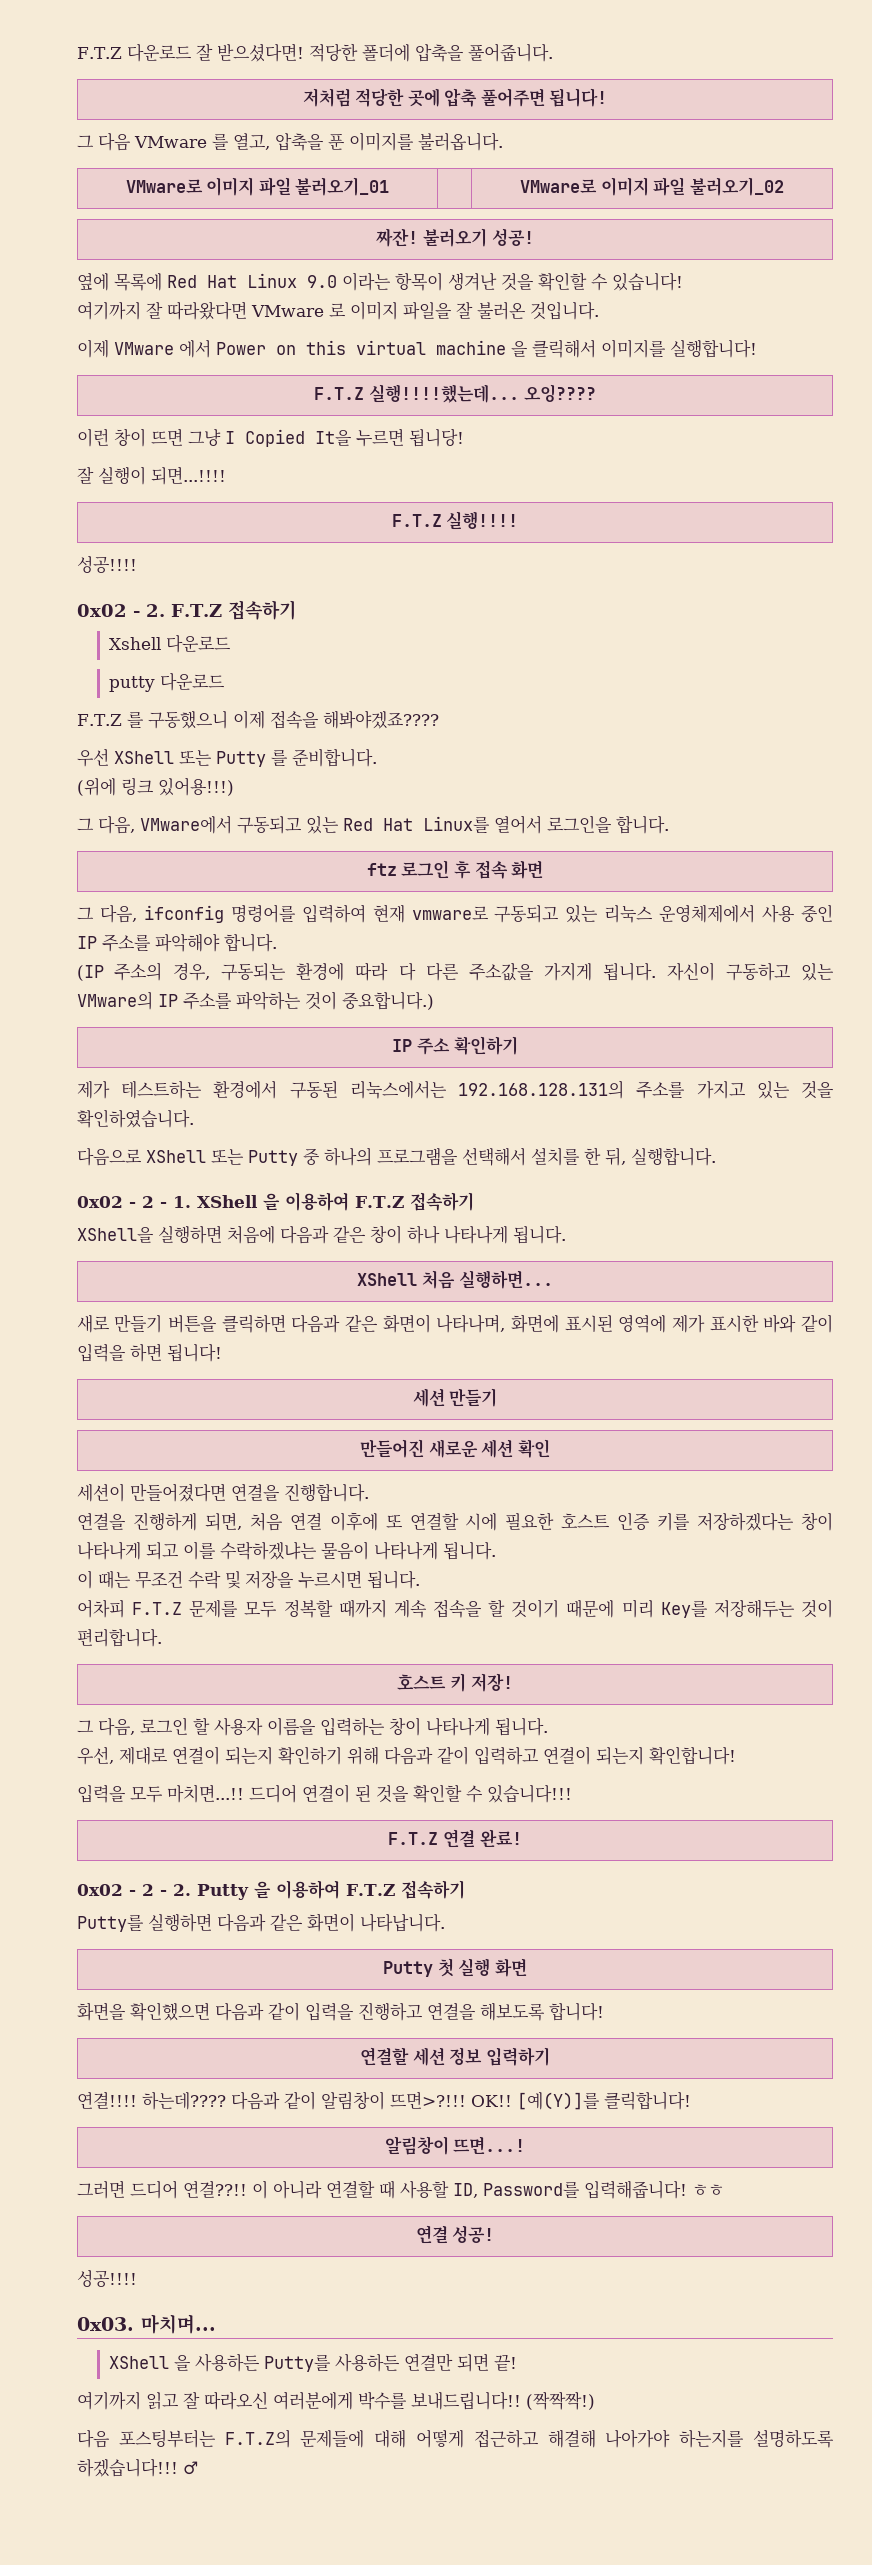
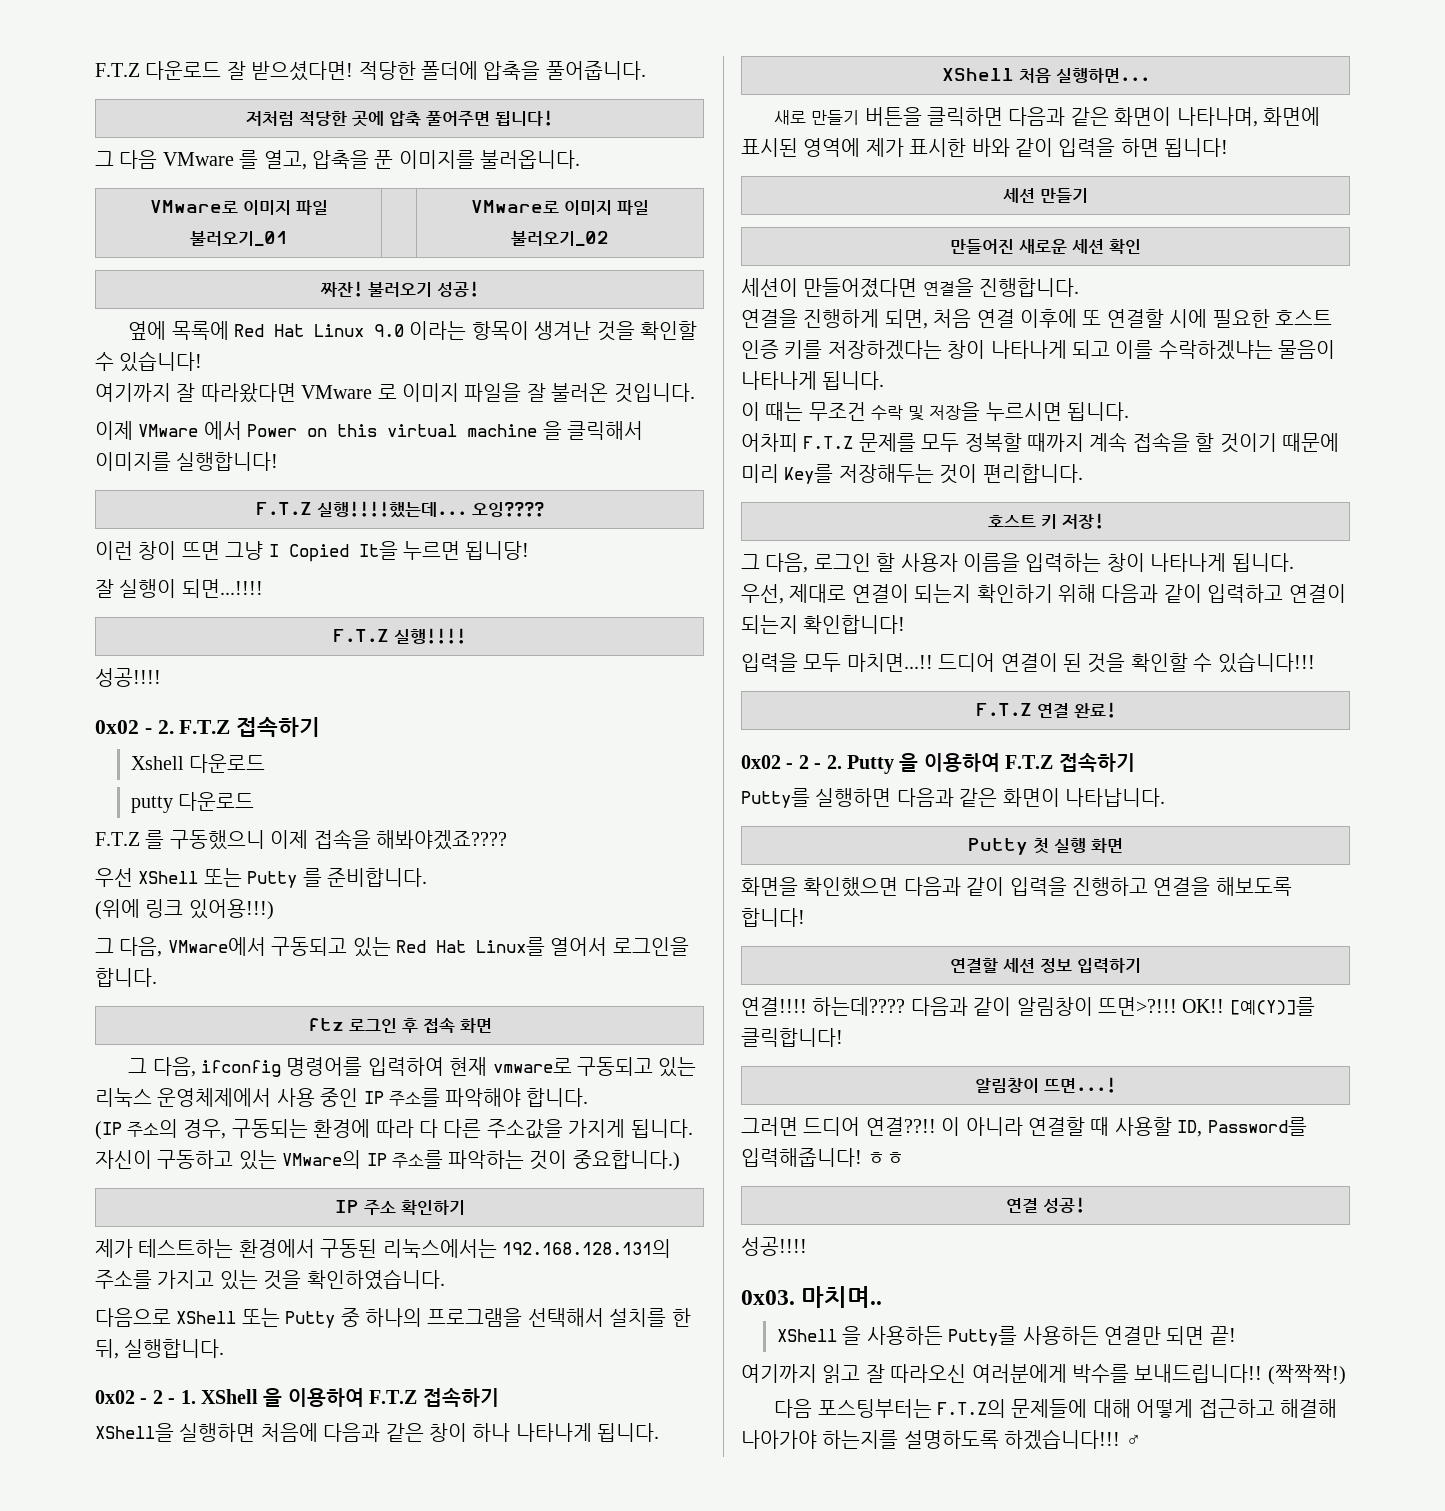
- 마치며...
+ 마치며..

